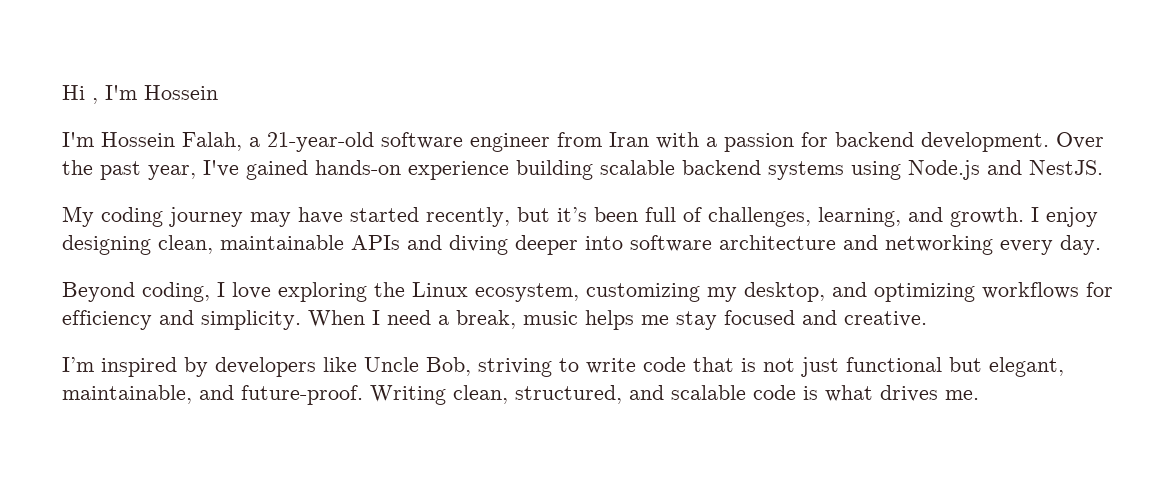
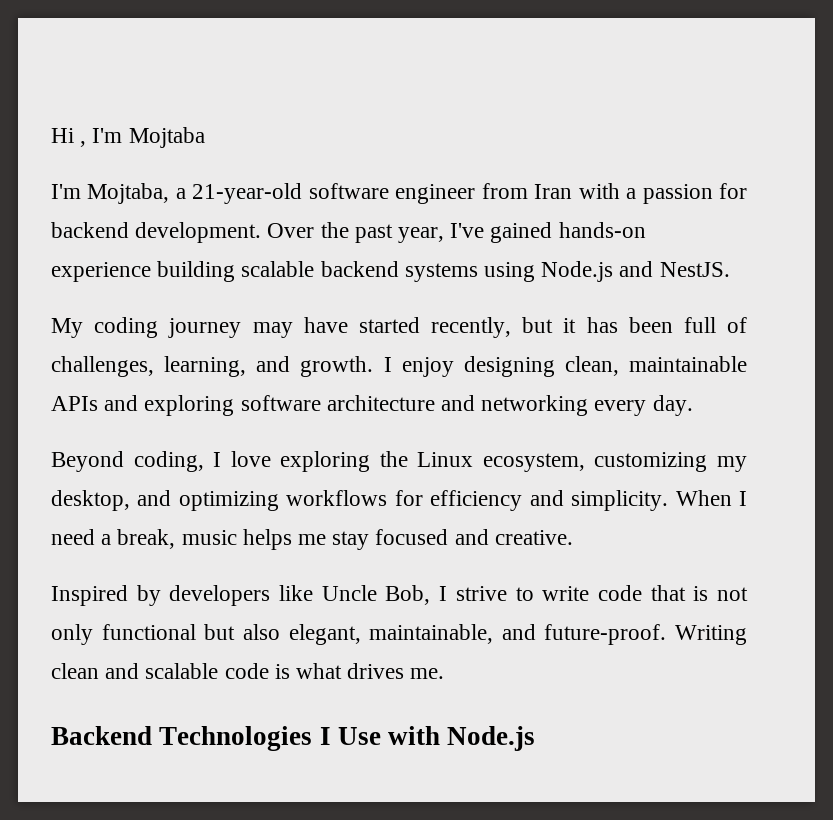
- Hi , I'm Hossein
- I'm Hossein Falah, a 21-year-old software engineer from Iran with a passion for backend development.
+ Hi , I'm Mojtaba
+ I'm Mojtaba, a 21-year-old software engineer from Iran with a passion for backend development.
- My coding journey may have started recently, but it’s been full of challenges, learning, and growth.
+ My coding journey may have started recently, but it has been full of challenges, learning, and growth.
- I enjoy designing clean, maintainable APIs and diving deeper into software architecture and networking every day.
+ I enjoy designing clean, maintainable APIs and exploring software architecture and networking every day.
- I’m inspired by developers like Uncle Bob, striving to write code that is not just functional but elegant, maintainable, and future-proof.
+ Inspired by developers like Uncle Bob, I strive to write code that is not only functional but also elegant, maintainable, and future-proof.
- Writing clean, structured, and scalable code is what drives me.
+ Writing clean and scalable code is what drives me.
+ Backend Technologies I Use with Node.js

